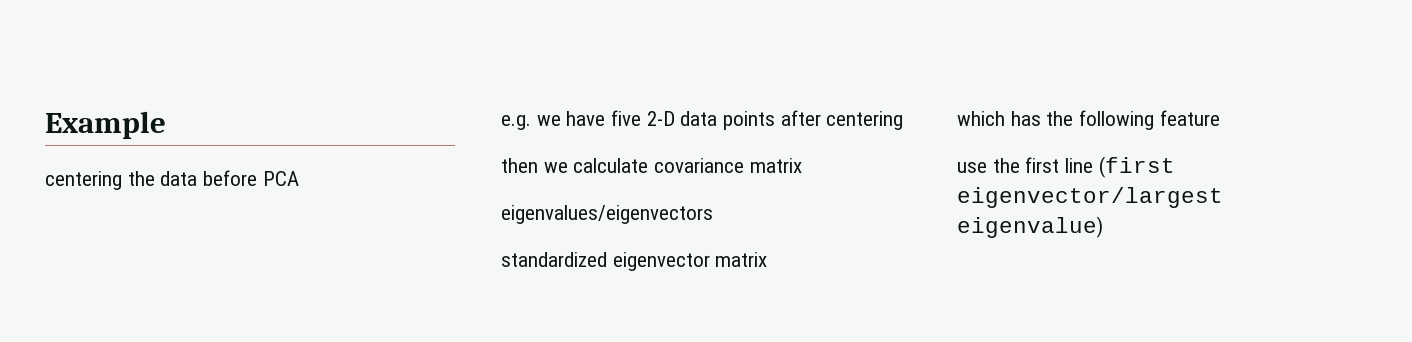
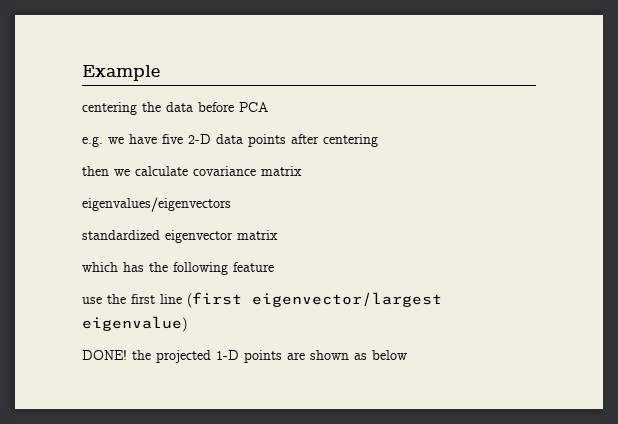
+ DONE! the projected 1-D points are shown as below

